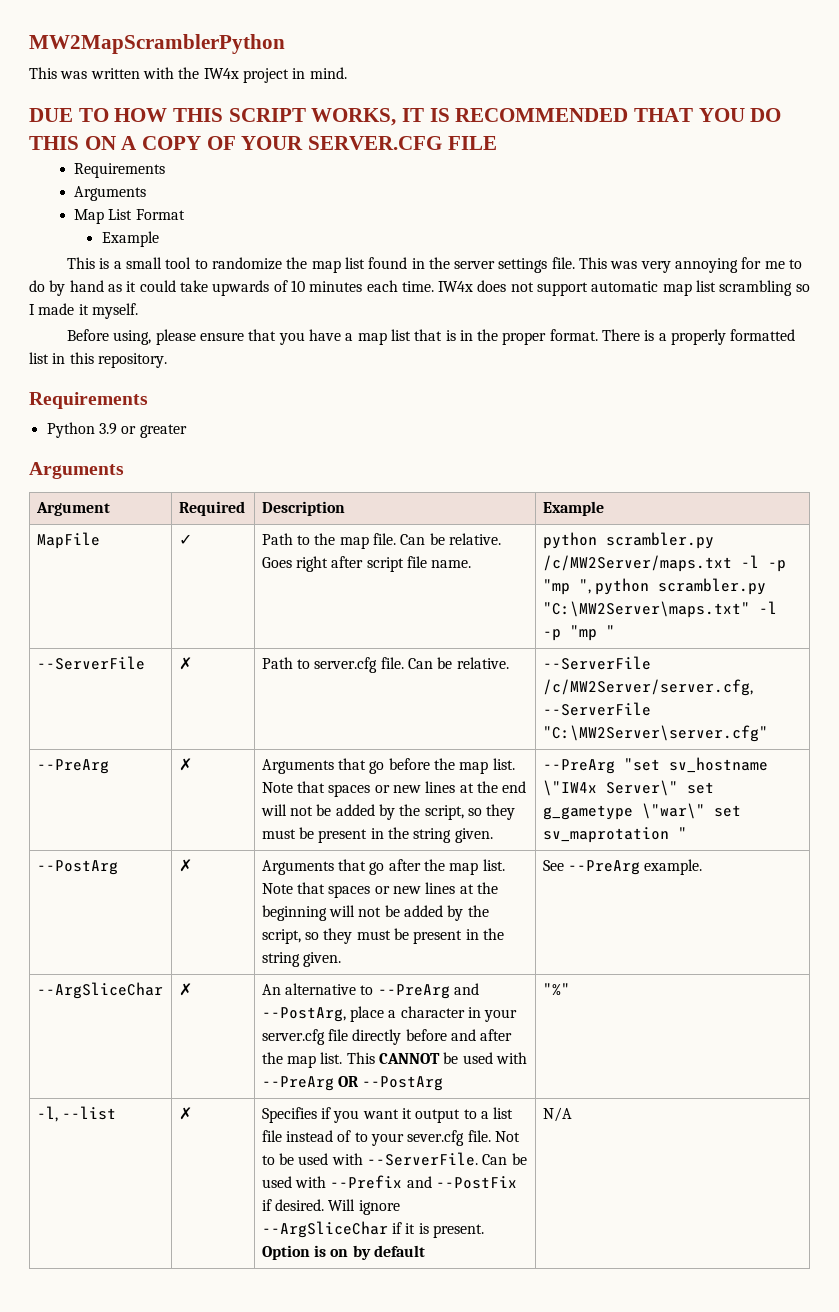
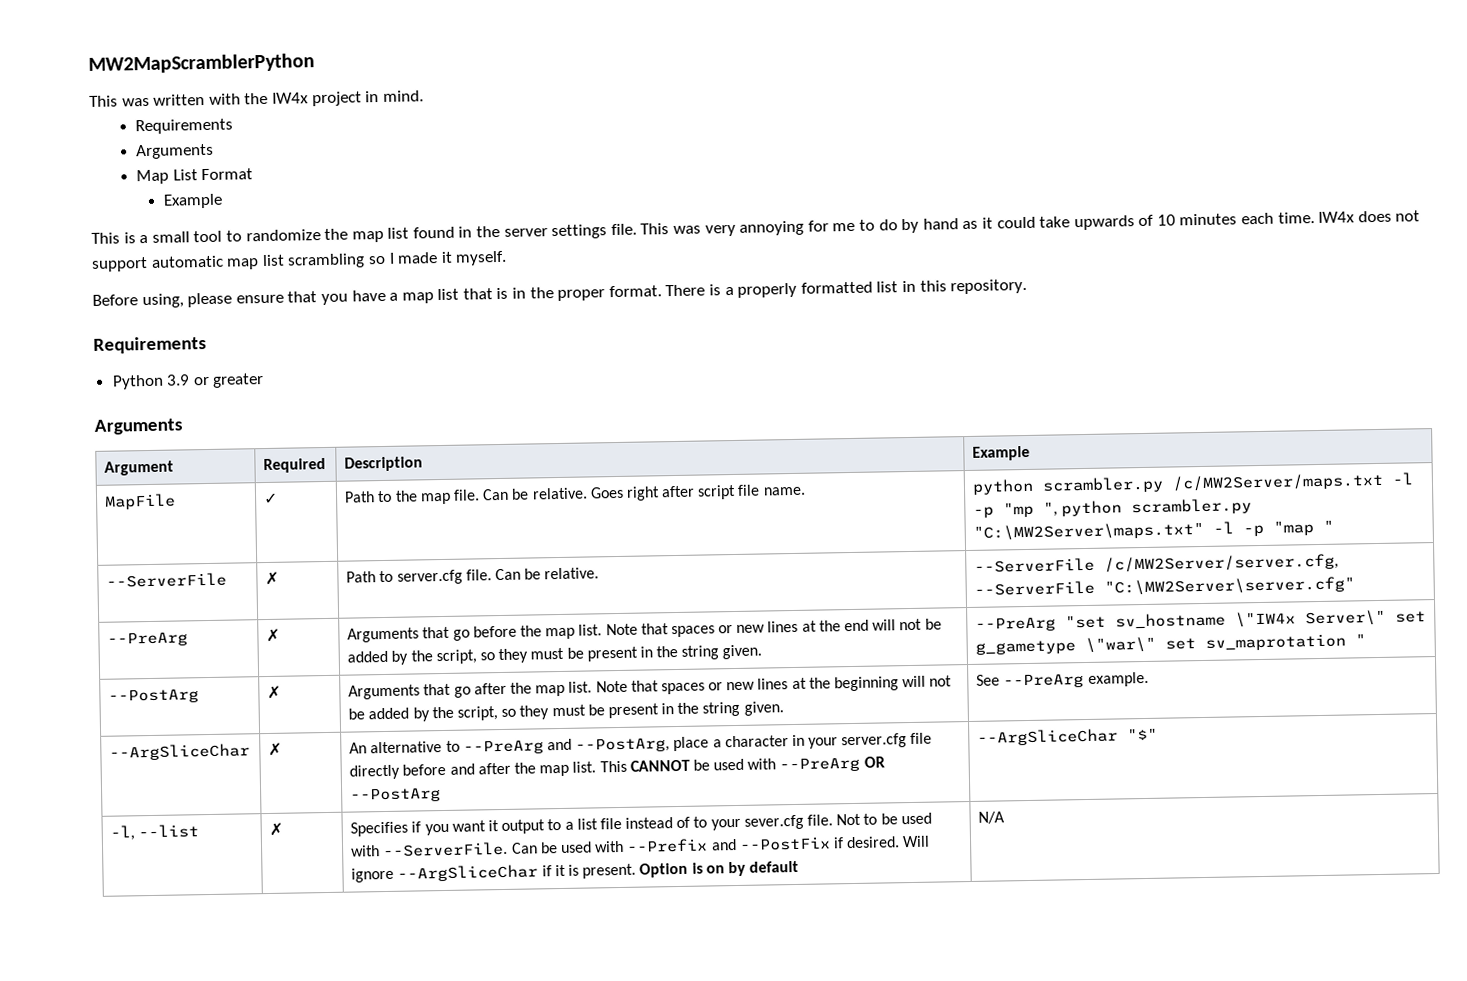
- DUE TO HOW THIS SCRIPT WORKS, IT IS RECOMMENDED THAT YOU DO THIS ON A COPY OF YOUR SERVER.CFG FILE
- MapFile | ✓ | Path to the map file. Can be relative. Goes right after script file name. | python scrambler.py /c/MW2Server/maps.txt -l -p "mp ", python scrambler.py "C:\MW2Server\maps.txt" -l -p "mp "
+ MapFile | ✓ | Path to the map file. Can be relative. Goes right after script file name. | python scrambler.py /c/MW2Server/maps.txt -l -p "mp ", python scrambler.py "C:\MW2Server\maps.txt" -l -p "map "
- --ArgSliceChar | ✗ | An alternative to --PreArg and --PostArg, place a character in your server.cfg file directly before and after the map list. This CANNOT be used with --PreArg OR --PostArg | "%"
+ --ArgSliceChar | ✗ | An alternative to --PreArg and --PostArg, place a character in your server.cfg file directly before and after the map list. This CANNOT be used with --PreArg OR --PostArg | --ArgSliceChar "$"

